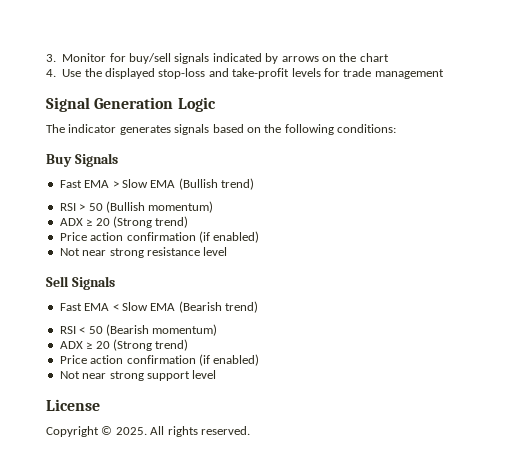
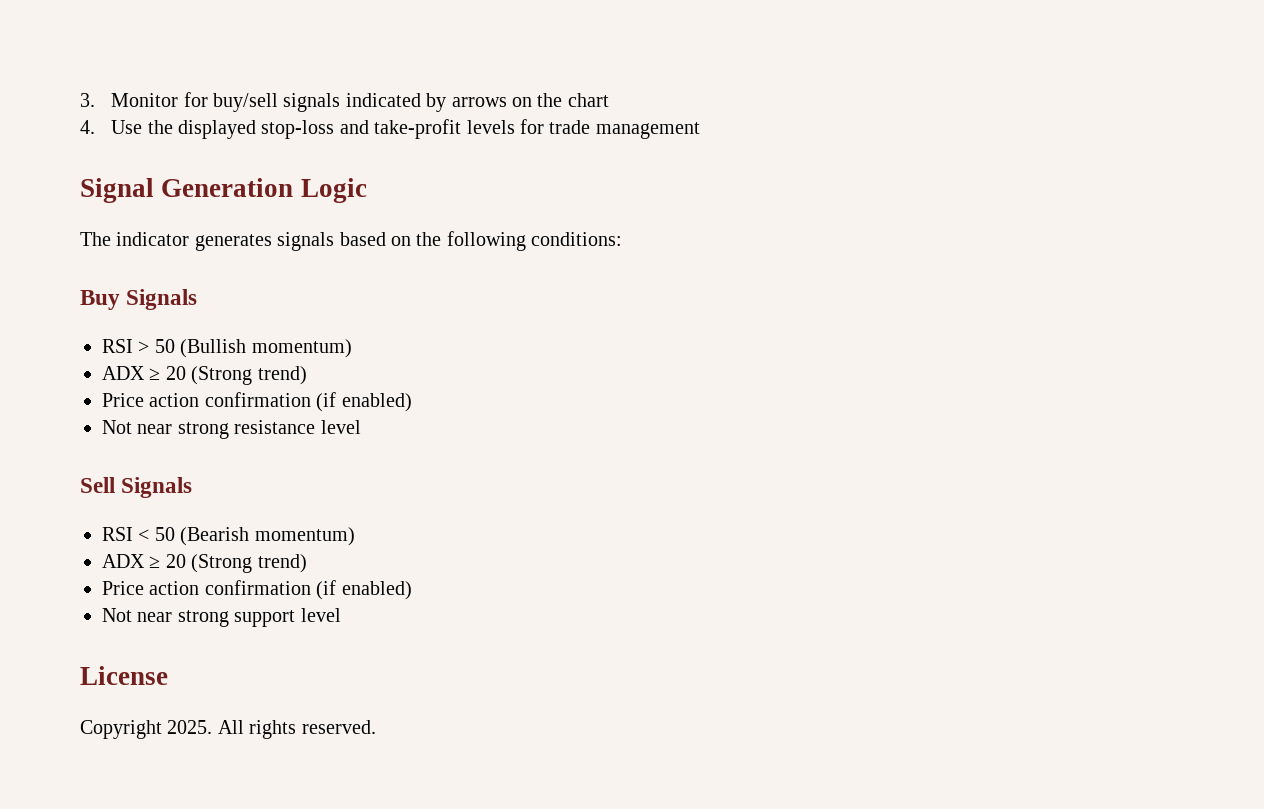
- Fast EMA > Slow EMA (Bullish trend)
- Fast EMA < Slow EMA (Bearish trend)
- Copyright © 2025.
+ Copyright 2025.

